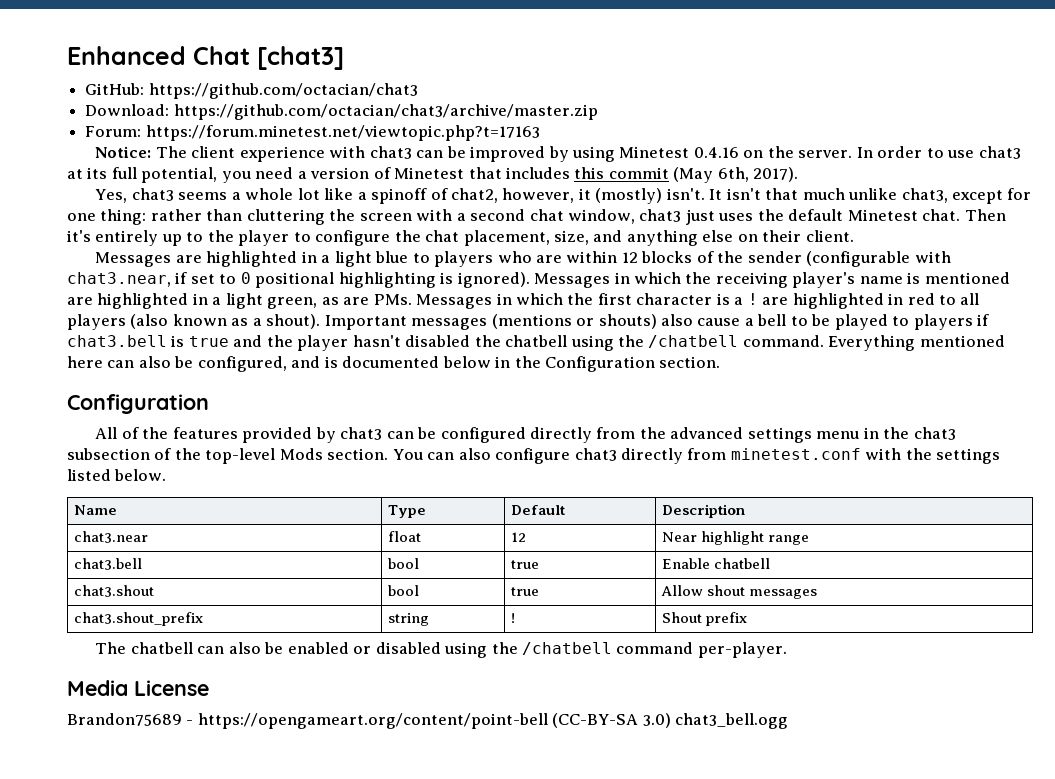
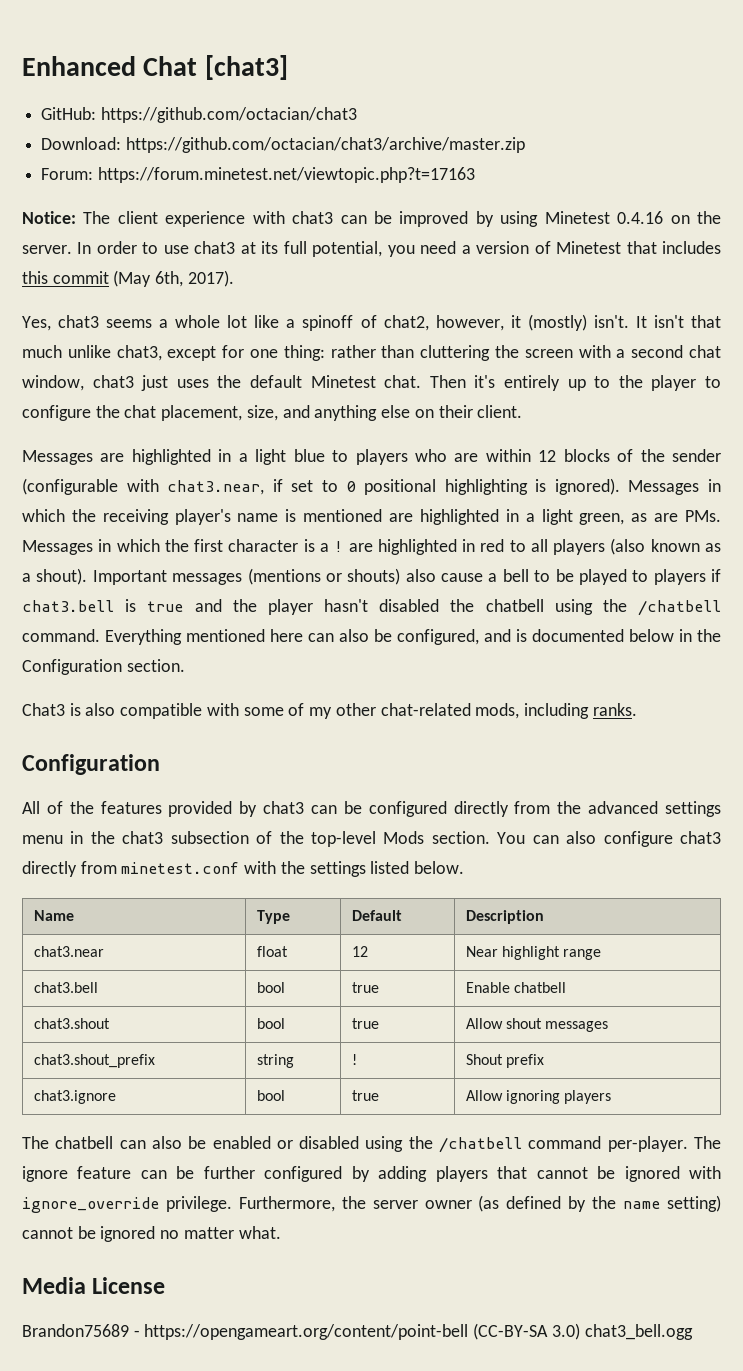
+ Chat3 is also compatible with some of my other chat-related mods, including ranks.
+ chat3.ignore | bool | true | Allow ignoring players
+ The ignore feature can be further configured by adding players that cannot be ignored with ignore_override privilege. Furthermore, the server owner (as defined by the name setting) cannot be ignored no matter what.

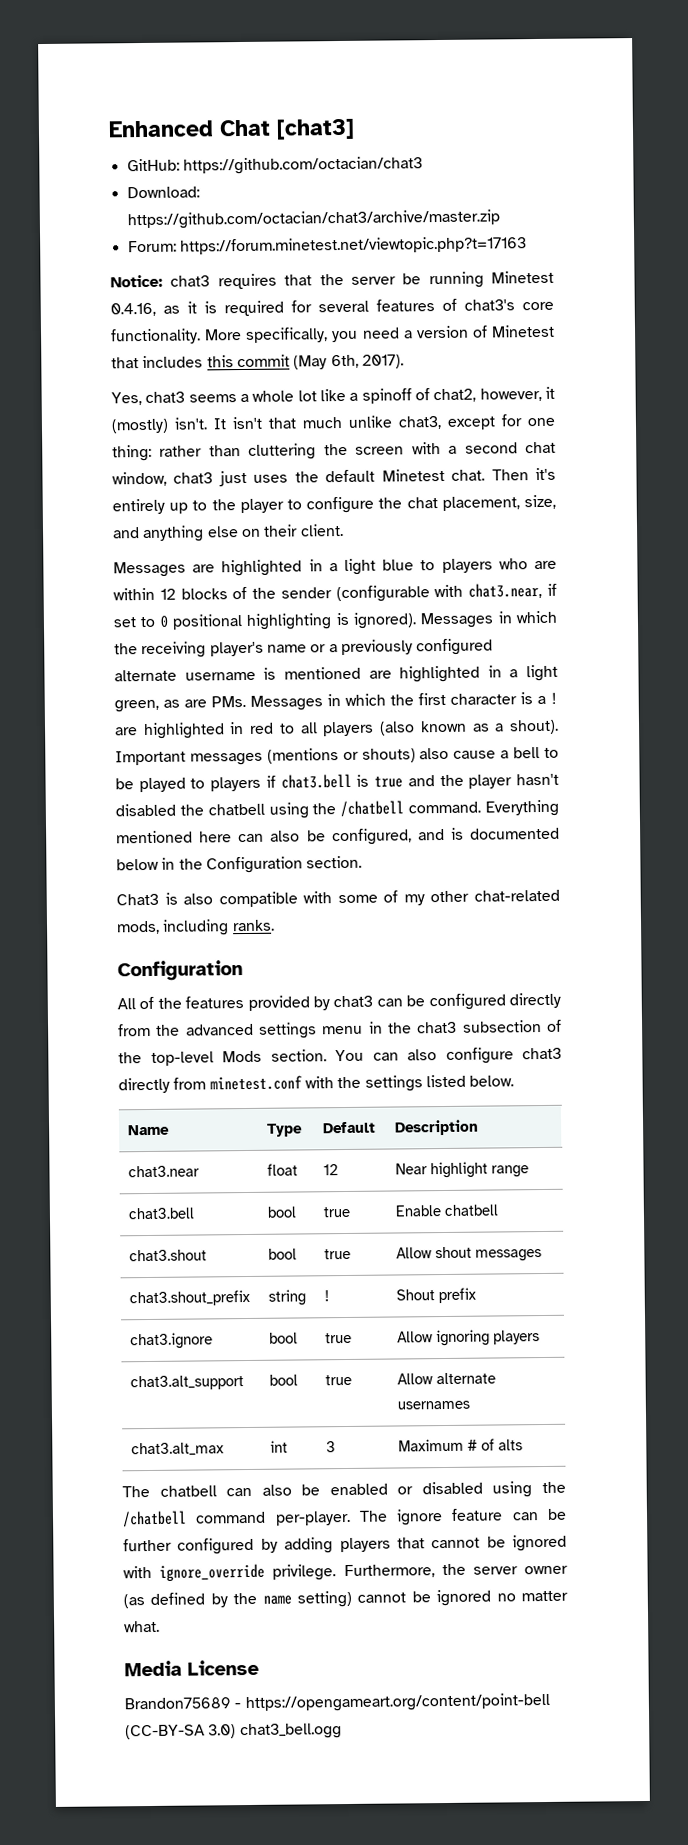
- Notice: The client experience with chat3 can be improved by using Minetest 0.4.16 on the server. In order to use chat3 at its full potential, you need a version of Minetest that includes this commit (May 6th, 2017).
+ Notice: chat3 requires that the server be running Minetest 0.4.16, as it is required for several features of chat3's core functionality. More specifically, you need a version of Minetest that includes this commit (May 6th, 2017).
- Messages in which the receiving player's name is mentioned are highlighted in a light green, as are PMs. Messages in which the first character is a ! are highlighted in red to all players (also known as a shout).
+ Messages in which the receiving player's name or a previously configured alternate username is mentioned are highlighted in a light green, as are PMs. Messages in which the first character is a ! are highlighted in red to all players (also known as a shout).
+ chat3.alt_support | bool | true | Allow alternate usernames
+ chat3.alt_max | int | 3 | Maximum # of alts

